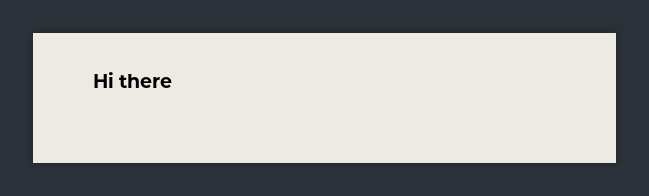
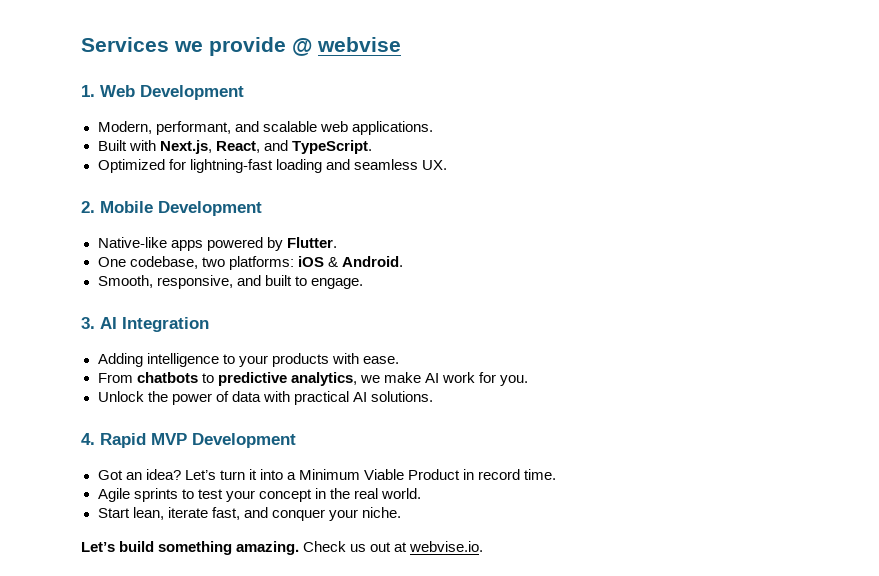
- Hi there
+ Services we provide @ webvise
+ 1. Web Development
+ Modern, performant, and scalable web applications.
+ Built with Next.js, React, and TypeScript.
+ Optimized for lightning-fast loading and seamless UX.
+ 2. Mobile Development
+ Native-like apps powered by Flutter.
+ One codebase, two platforms: iOS & Android.
+ Smooth, responsive, and built to engage.
+ 3. AI Integration
+ Adding intelligence to your products with ease.
+ From chatbots to predictive analytics, we make AI work for you.
+ Unlock the power of data with practical AI solutions.
+ 4. Rapid MVP Development
+ Got an idea? Let’s turn it into a Minimum Viable Product in record time.
+ Agile sprints to test your concept in the real world.
+ Start lean, iterate fast, and conquer your niche.
+ Let’s build something amazing. Check us out at webvise.io.

